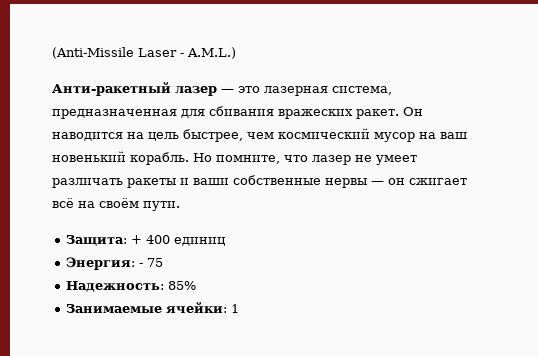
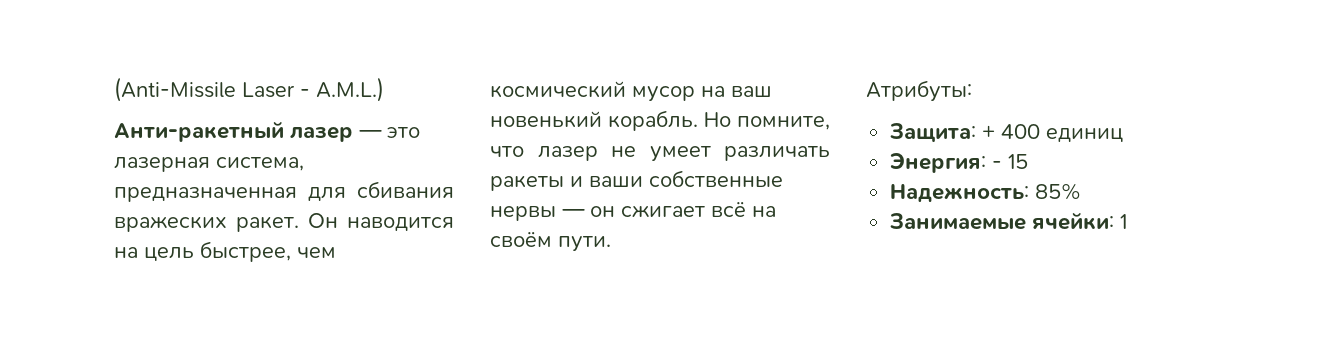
+ Атрибуты:
- Энергия: - 75
+ Энергия: - 15

